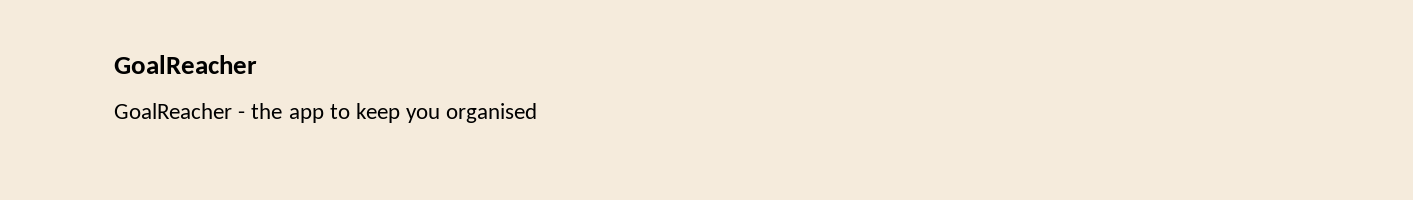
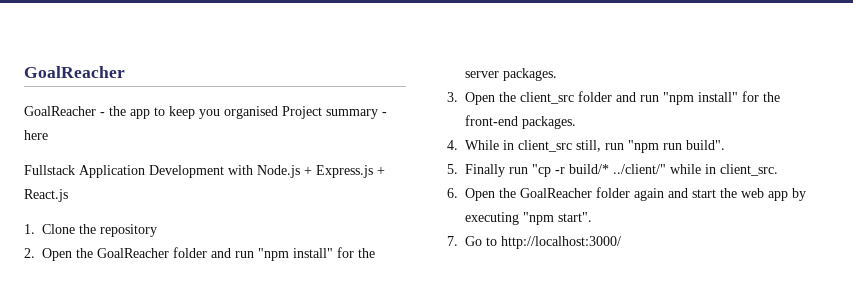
- GoalReacher - the app to keep you organised
+ GoalReacher - the app to keep you organised Project summary - here
+ Fullstack Application Development with Node.js + Express.js + React.js
+ 1. Clone the repository
+ 2. Open the GoalReacher folder and run "npm install" for the server packages.
+ 3. Open the client_src folder and run "npm install" for the front-end packages.
+ 4. While in client_src still, run "npm run build".
+ 5. Finally run "cp -r build/* ../client/" while in client_src.
+ 6. Open the GoalReacher folder again and start the web app by executing "npm start".
+ 7. Go to http://localhost:3000/

